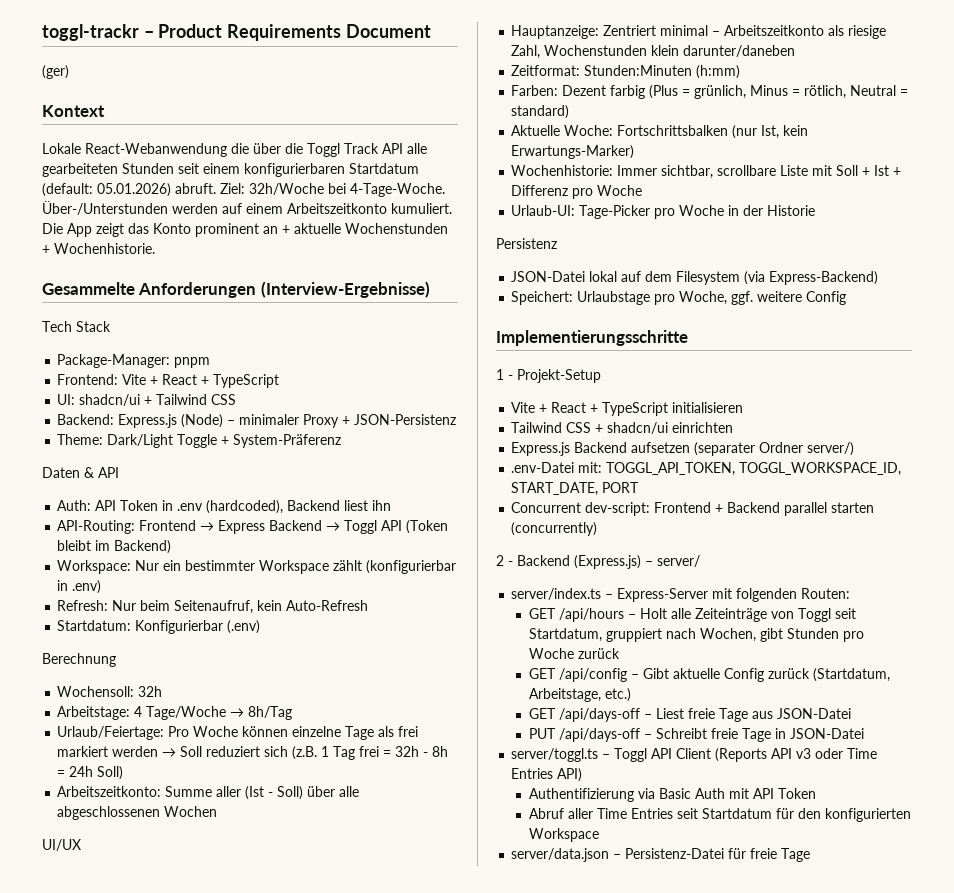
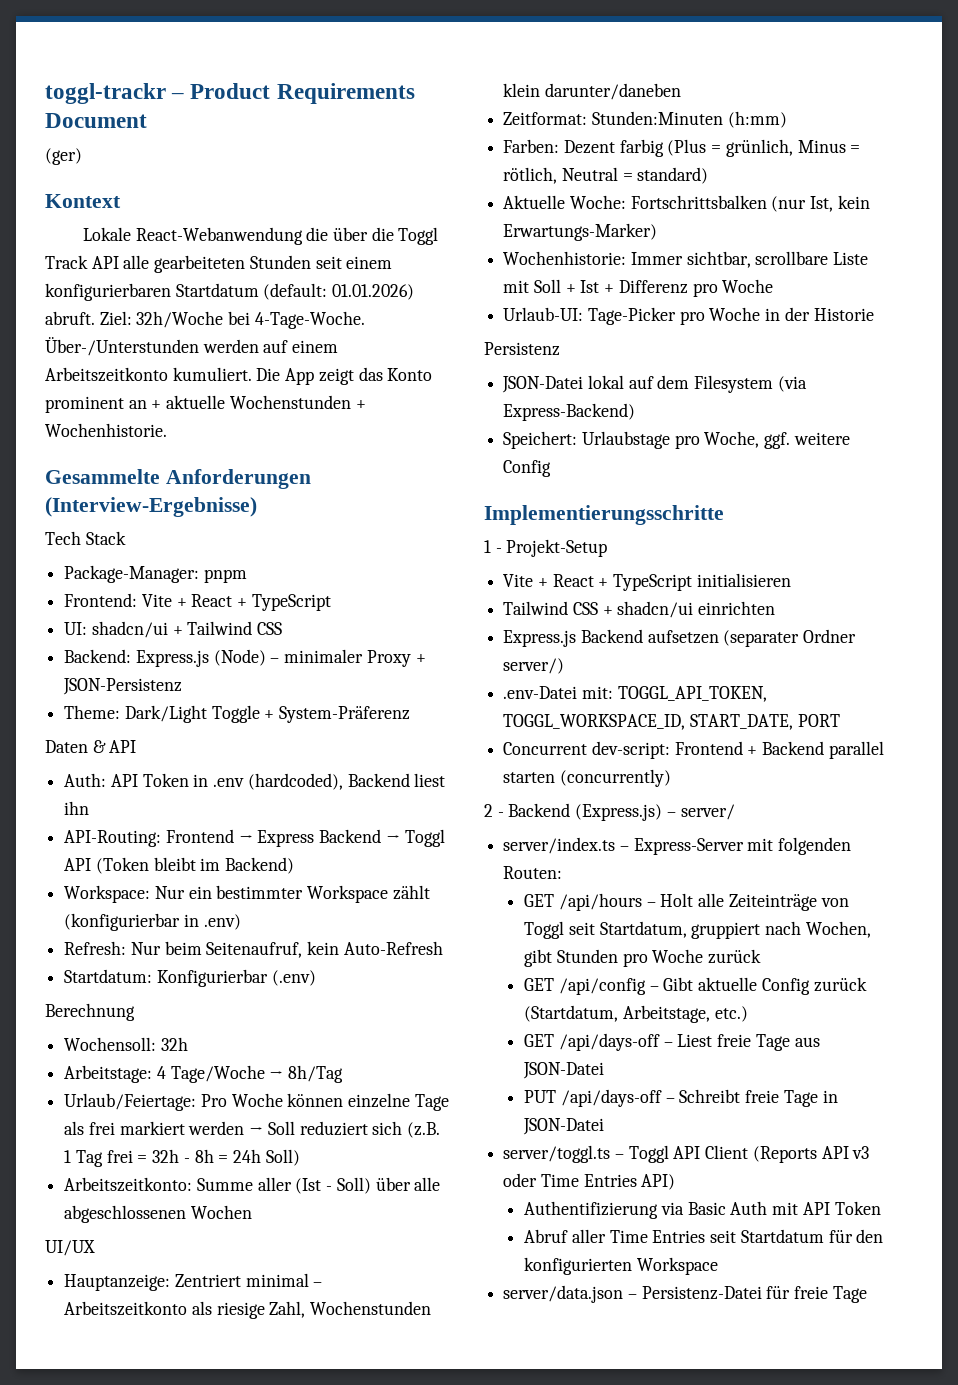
- Lokale React-Webanwendung die über die Toggl Track API alle gearbeiteten Stunden seit einem konfigurierbaren Startdatum (default: 05.01.2026) abruft.
+ Lokale React-Webanwendung die über die Toggl Track API alle gearbeiteten Stunden seit einem konfigurierbaren Startdatum (default: 01.01.2026) abruft.

